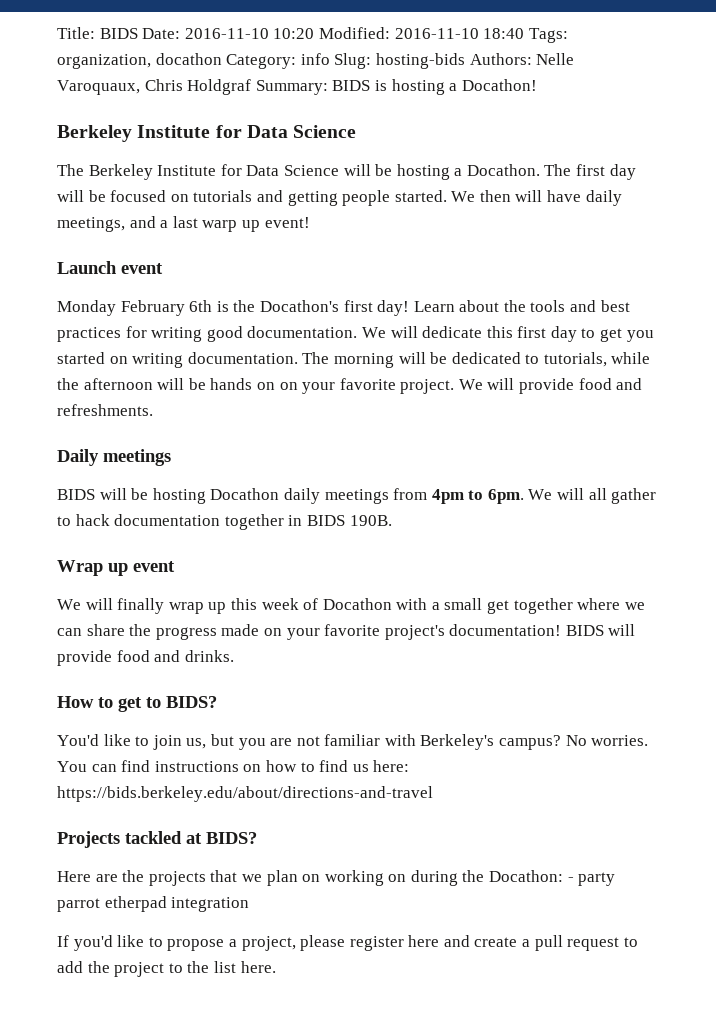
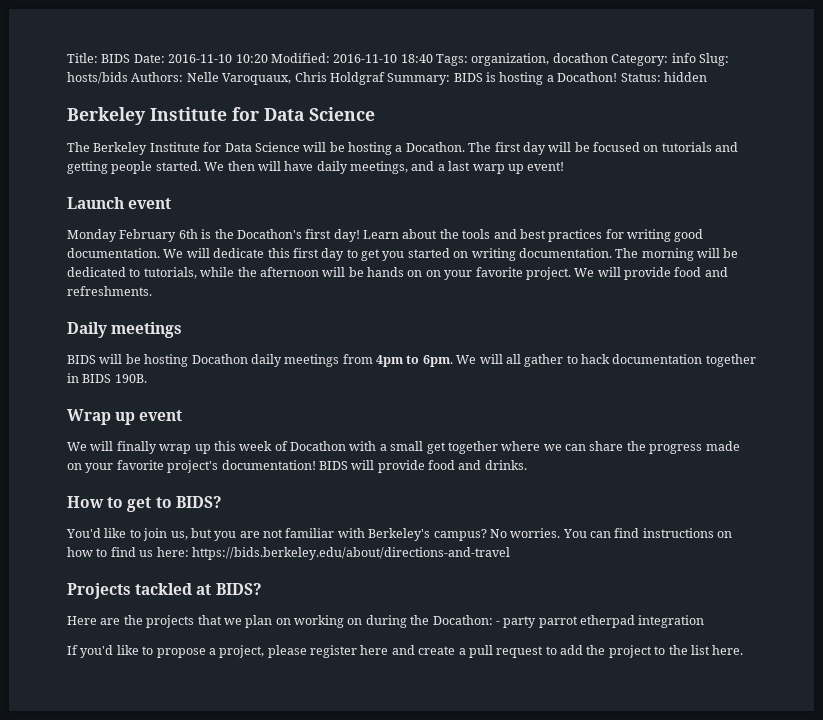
- Title: BIDS Date: 2016-11-10 10:20 Modified: 2016-11-10 18:40 Tags: organization, docathon Category: info Slug: hosting-bids Authors: Nelle Varoquaux, Chris Holdgraf Summary: BIDS is hosting a Docathon!
+ Title: BIDS Date: 2016-11-10 10:20 Modified: 2016-11-10 18:40 Tags: organization, docathon Category: info Slug: hosts/bids Authors: Nelle Varoquaux, Chris Holdgraf Summary: BIDS is hosting a Docathon! Status: hidden

